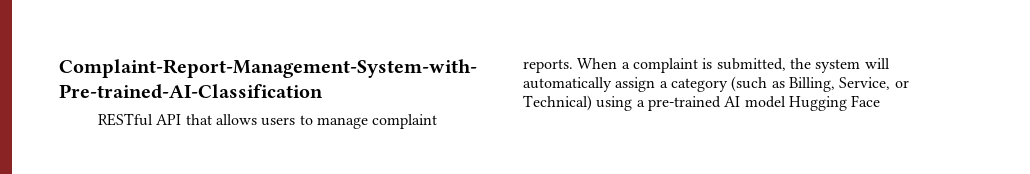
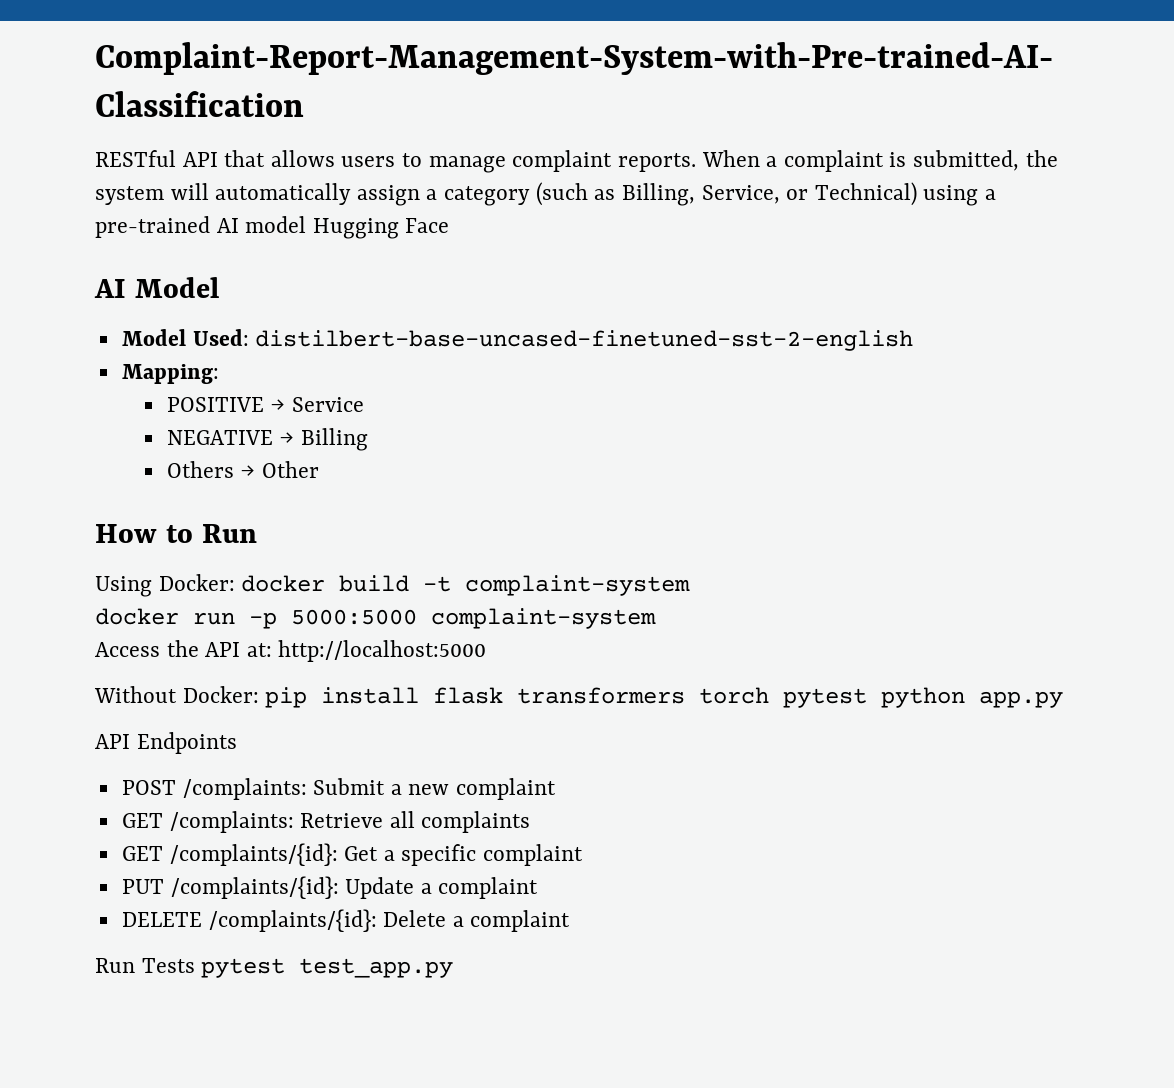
+ AI Model
+ Model Used: distilbert-base-uncased-finetuned-sst-2-english
+ Mapping:
+ POSITIVE → Service
+ NEGATIVE → Billing
+ Others → Other
+ How to Run
+ Using Docker: docker build -t complaint-system
+ docker run -p 5000:5000 complaint-system
+ Access the API at: http://localhost:5000
+ Without Docker: pip install flask transformers torch pytest python app.py
+ API Endpoints
+ POST /complaints: Submit a new complaint
+ GET /complaints: Retrieve all complaints
+ GET /complaints/{id}: Get a specific complaint
+ PUT /complaints/{id}: Update a complaint
+ DELETE /complaints/{id}: Delete a complaint
+ Run Tests pytest test_app.py

